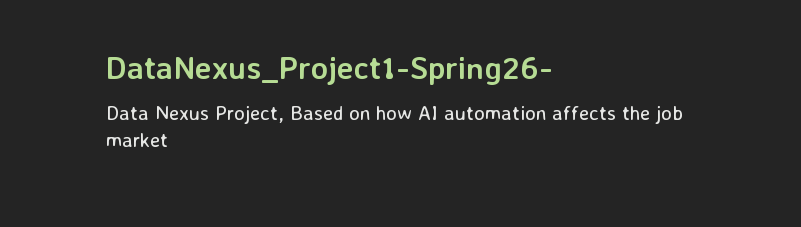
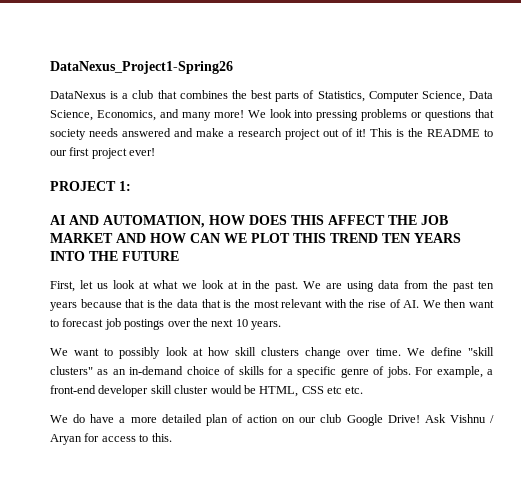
- DataNexus_Project1-Spring26-
- Data Nexus Project, Based on how AI automation affects the job market
+ DataNexus_Project1-Spring26
+ DataNexus is a club that combines the best parts of Statistics, Computer Science, Data Science, Economics, and many more! We look into pressing problems or questions that society needs answered and make a research project out of it! This is the README to our first project ever!
+ PROJECT 1:
+ AI AND AUTOMATION, HOW DOES THIS AFFECT THE JOB MARKET AND HOW CAN WE PLOT THIS TREND TEN YEARS INTO THE FUTURE
+ First, let us look at what we look at in the past. We are using data from the past ten years because that is the data that is the most relevant with the rise of AI. We then want to forecast job postings over the next 10 years.
+ We want to possibly look at how skill clusters change over time. We define "skill clusters" as an in-demand choice of skills for a specific genre of jobs. For example, a front-end developer skill cluster would be HTML, CSS etc etc.
+ We do have a more detailed plan of action on our club Google Drive! Ask Vishnu / Aryan for access to this.

